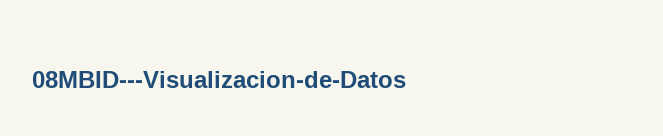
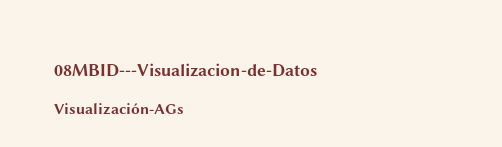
+ Visualización-AGs

